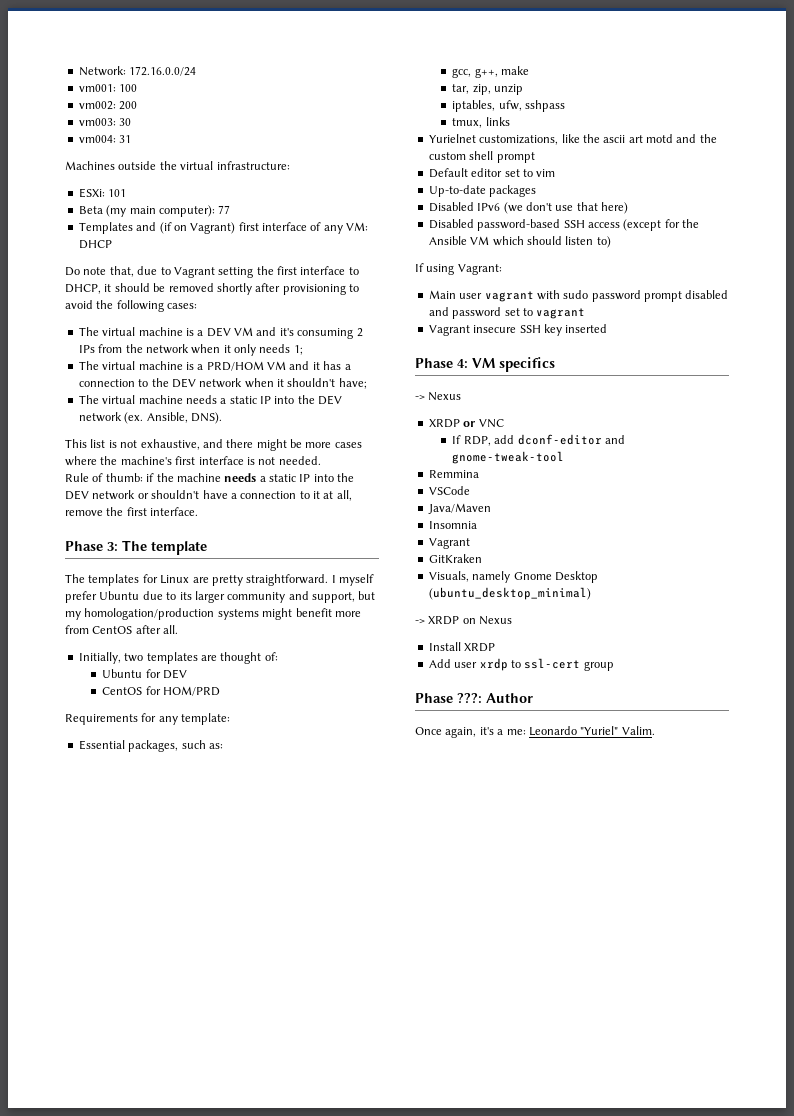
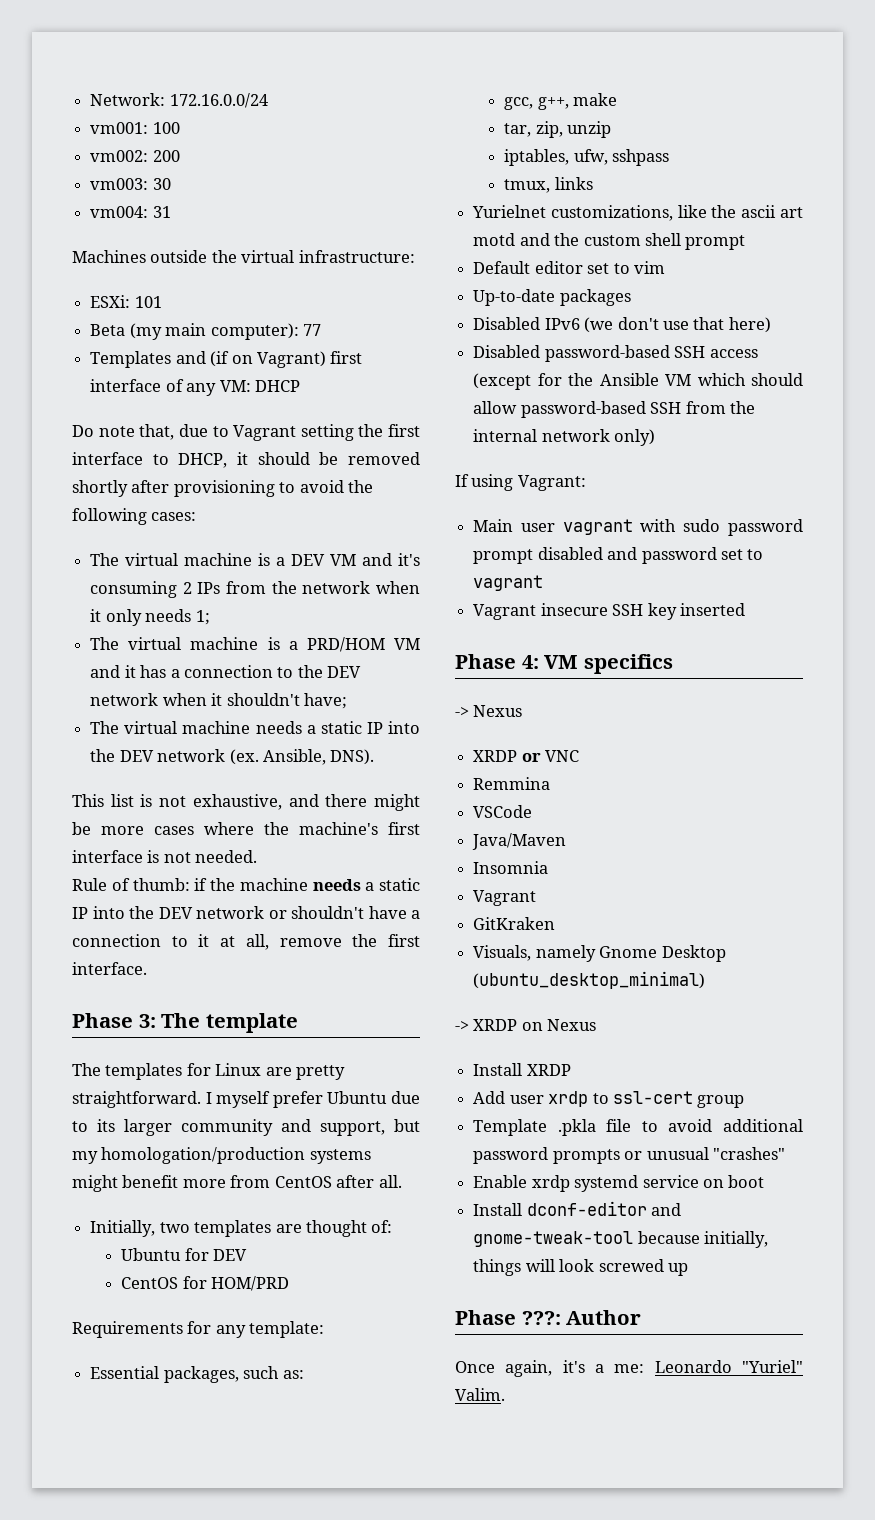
- Disabled password-based SSH access (except for the Ansible VM which should listen to)
+ Disabled password-based SSH access (except for the Ansible VM which should allow password-based SSH from the internal network only)
- If RDP, add dconf-editor and gnome-tweak-tool
+ Template .pkla file to avoid additional password prompts or unusual "crashes"
+ Enable xrdp systemd service on boot
+ Install dconf-editor and gnome-tweak-tool because initially, things will look screwed up

